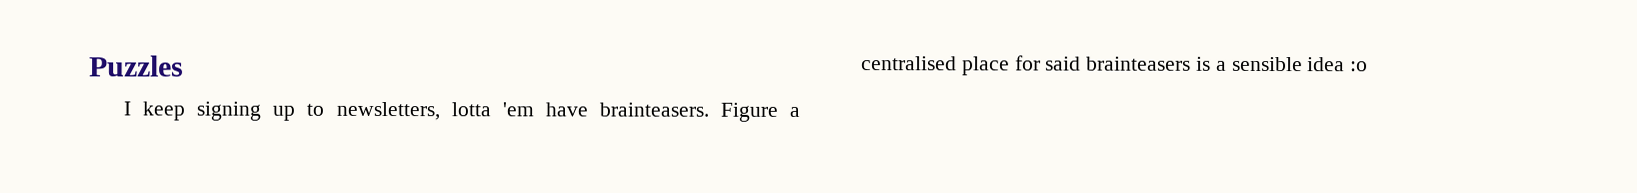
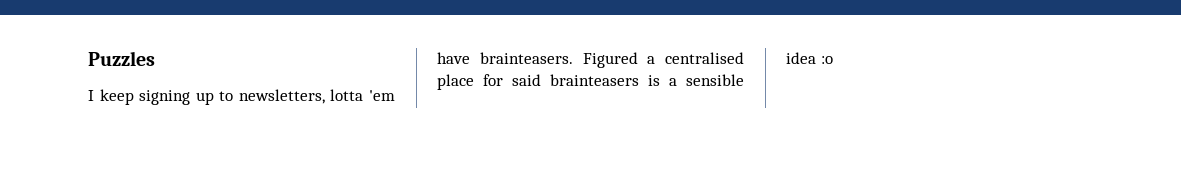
- Figure a centralised place for said brainteasers is a sensible idea :o
+ Figured a centralised place for said brainteasers is a sensible idea :o

